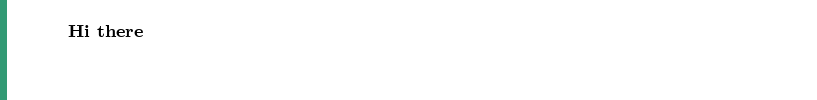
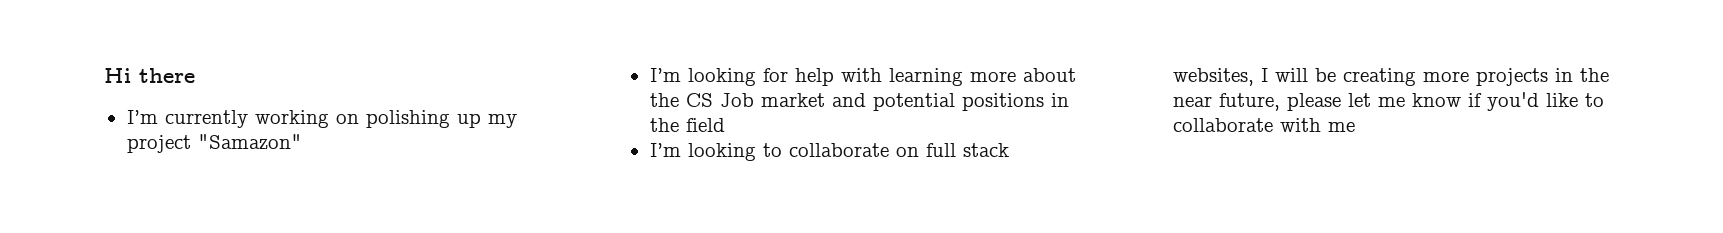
+ I’m currently working on polishing up my project "Samazon"
+ I’m looking for help with learning more about the CS Job market and potential positions in the field
+ I’m looking to collaborate on full stack websites, I will be creating more projects in the near future, please let me know if you'd like to collaborate with me

